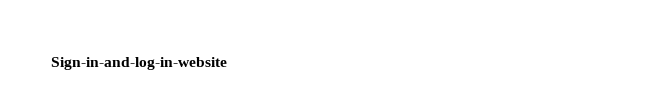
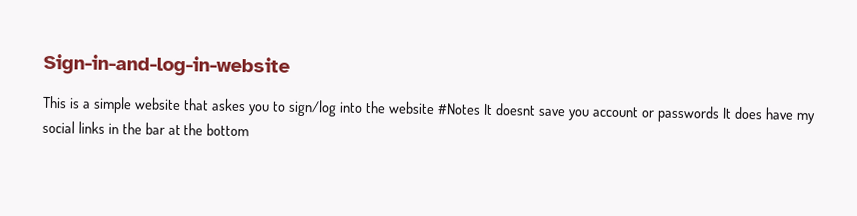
+ This is a simple website that askes you to sign/log into the website #Notes It doesnt save you account or passwords It does have my social links in the bar at the bottom

